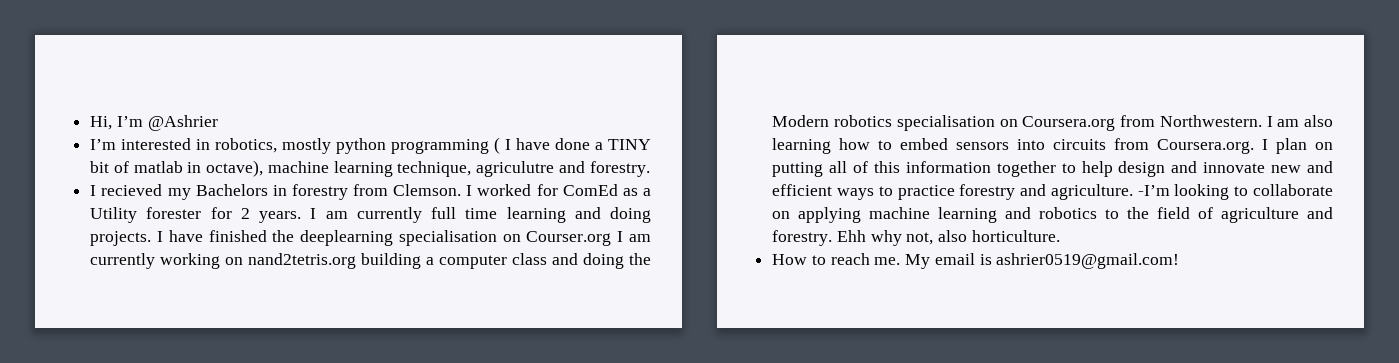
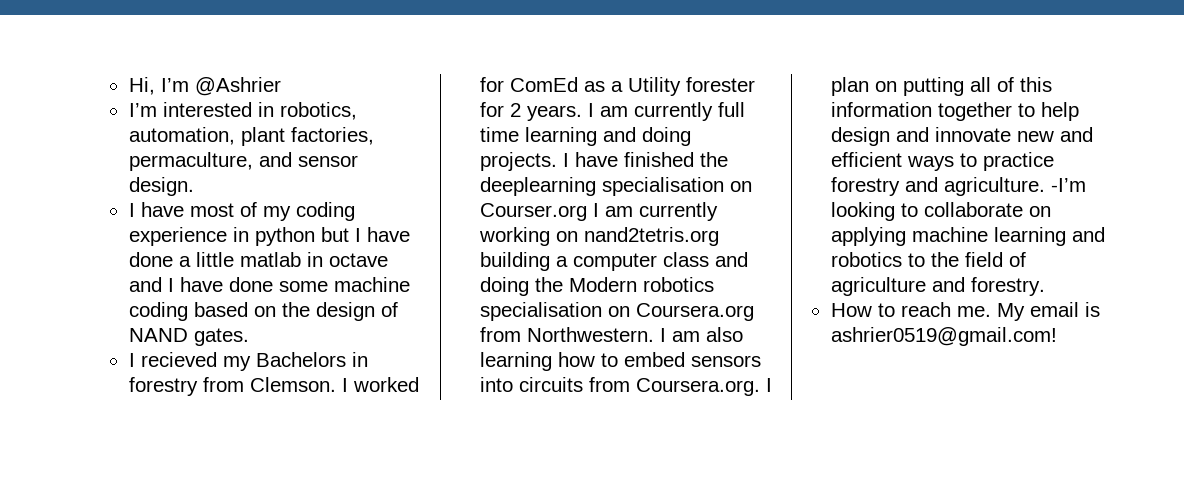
- I’m interested in robotics, mostly python programming ( I have done a TINY bit of matlab in octave), machine learning technique, agriculutre and forestry.
+ I’m interested in robotics, automation, plant factories, permaculture, and sensor design.
+ I have most of my coding experience in python but I have done a little matlab in octave and I have done some machine coding based on the design of NAND gates.
- Ehh why not, also horticulture.

